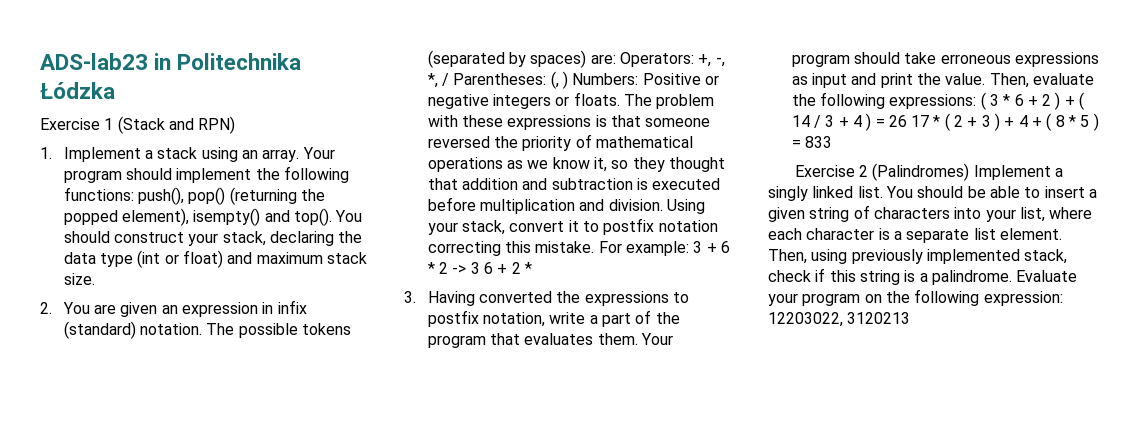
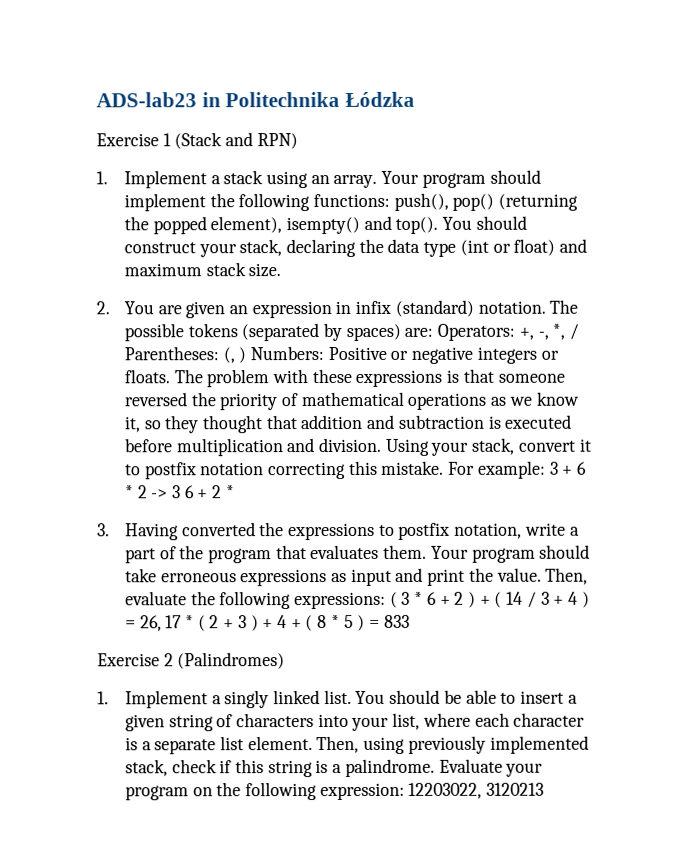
- Then, evaluate the following expressions: ( 3 * 6 + 2 ) + ( 14 / 3 + 4 ) = 26 17 * ( 2 + 3 ) + 4 + ( 8 * 5 ) = 833
+ Then, evaluate the following expressions: ( 3 * 6 + 2 ) + ( 14 / 3 + 4 ) = 26, 17 * ( 2 + 3 ) + 4 + ( 8 * 5 ) = 833
- Exercise 2 (Palindromes) Implement a singly linked list.
+ Exercise 2 (Palindromes)
+ 1. Implement a singly linked list.

